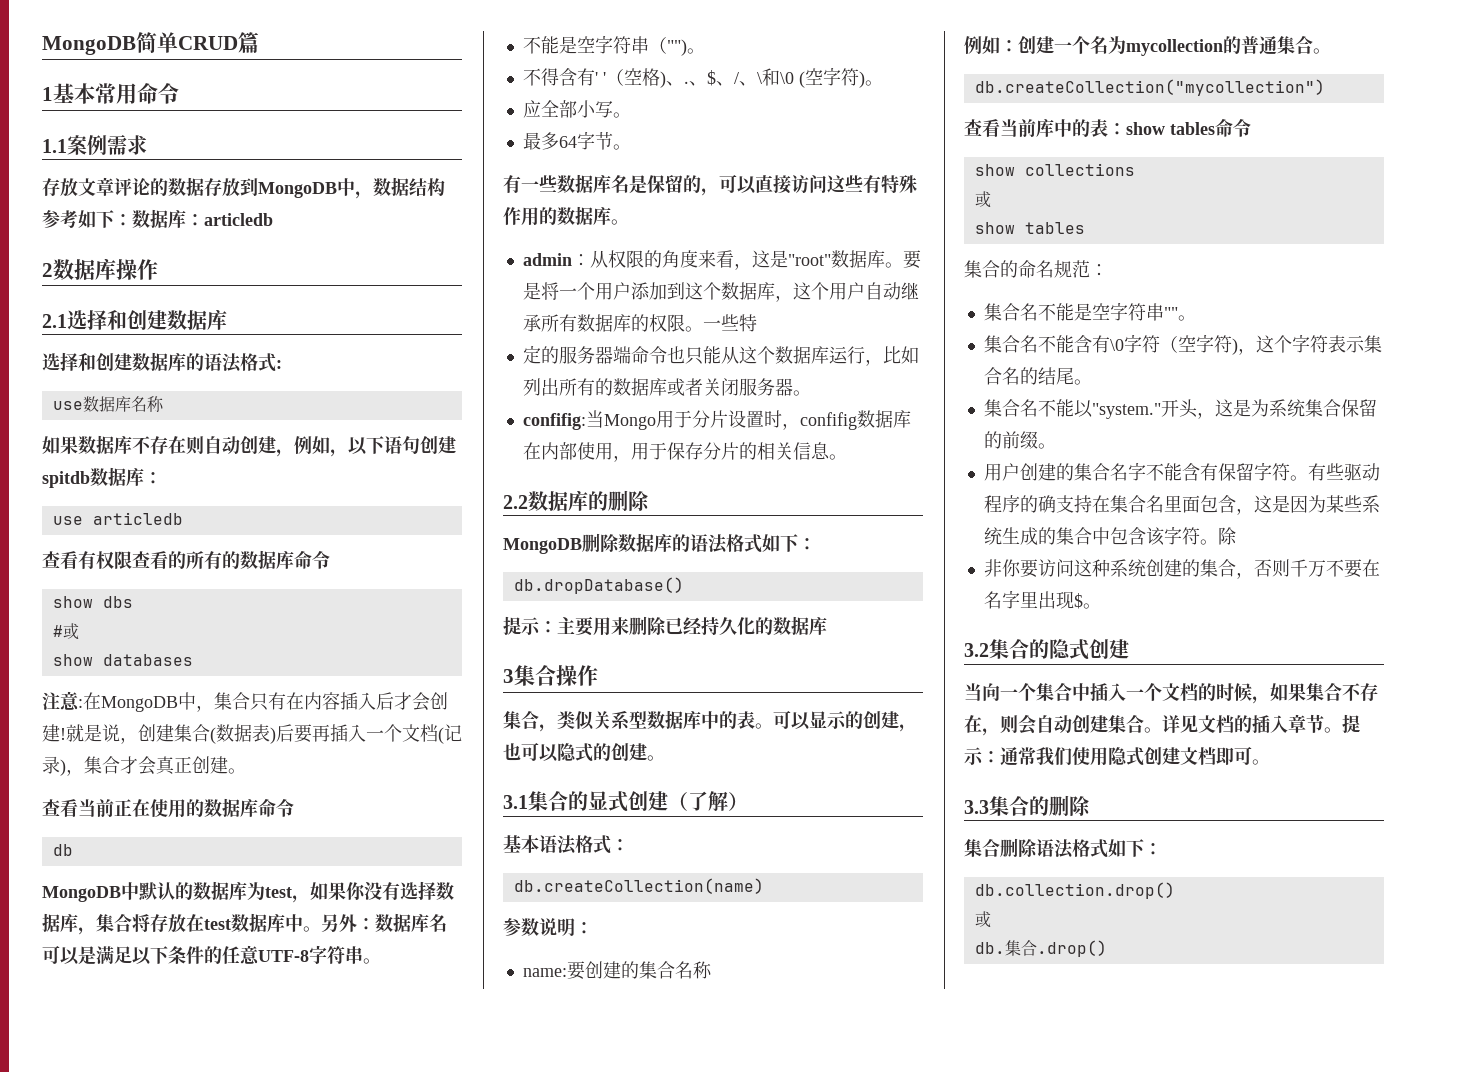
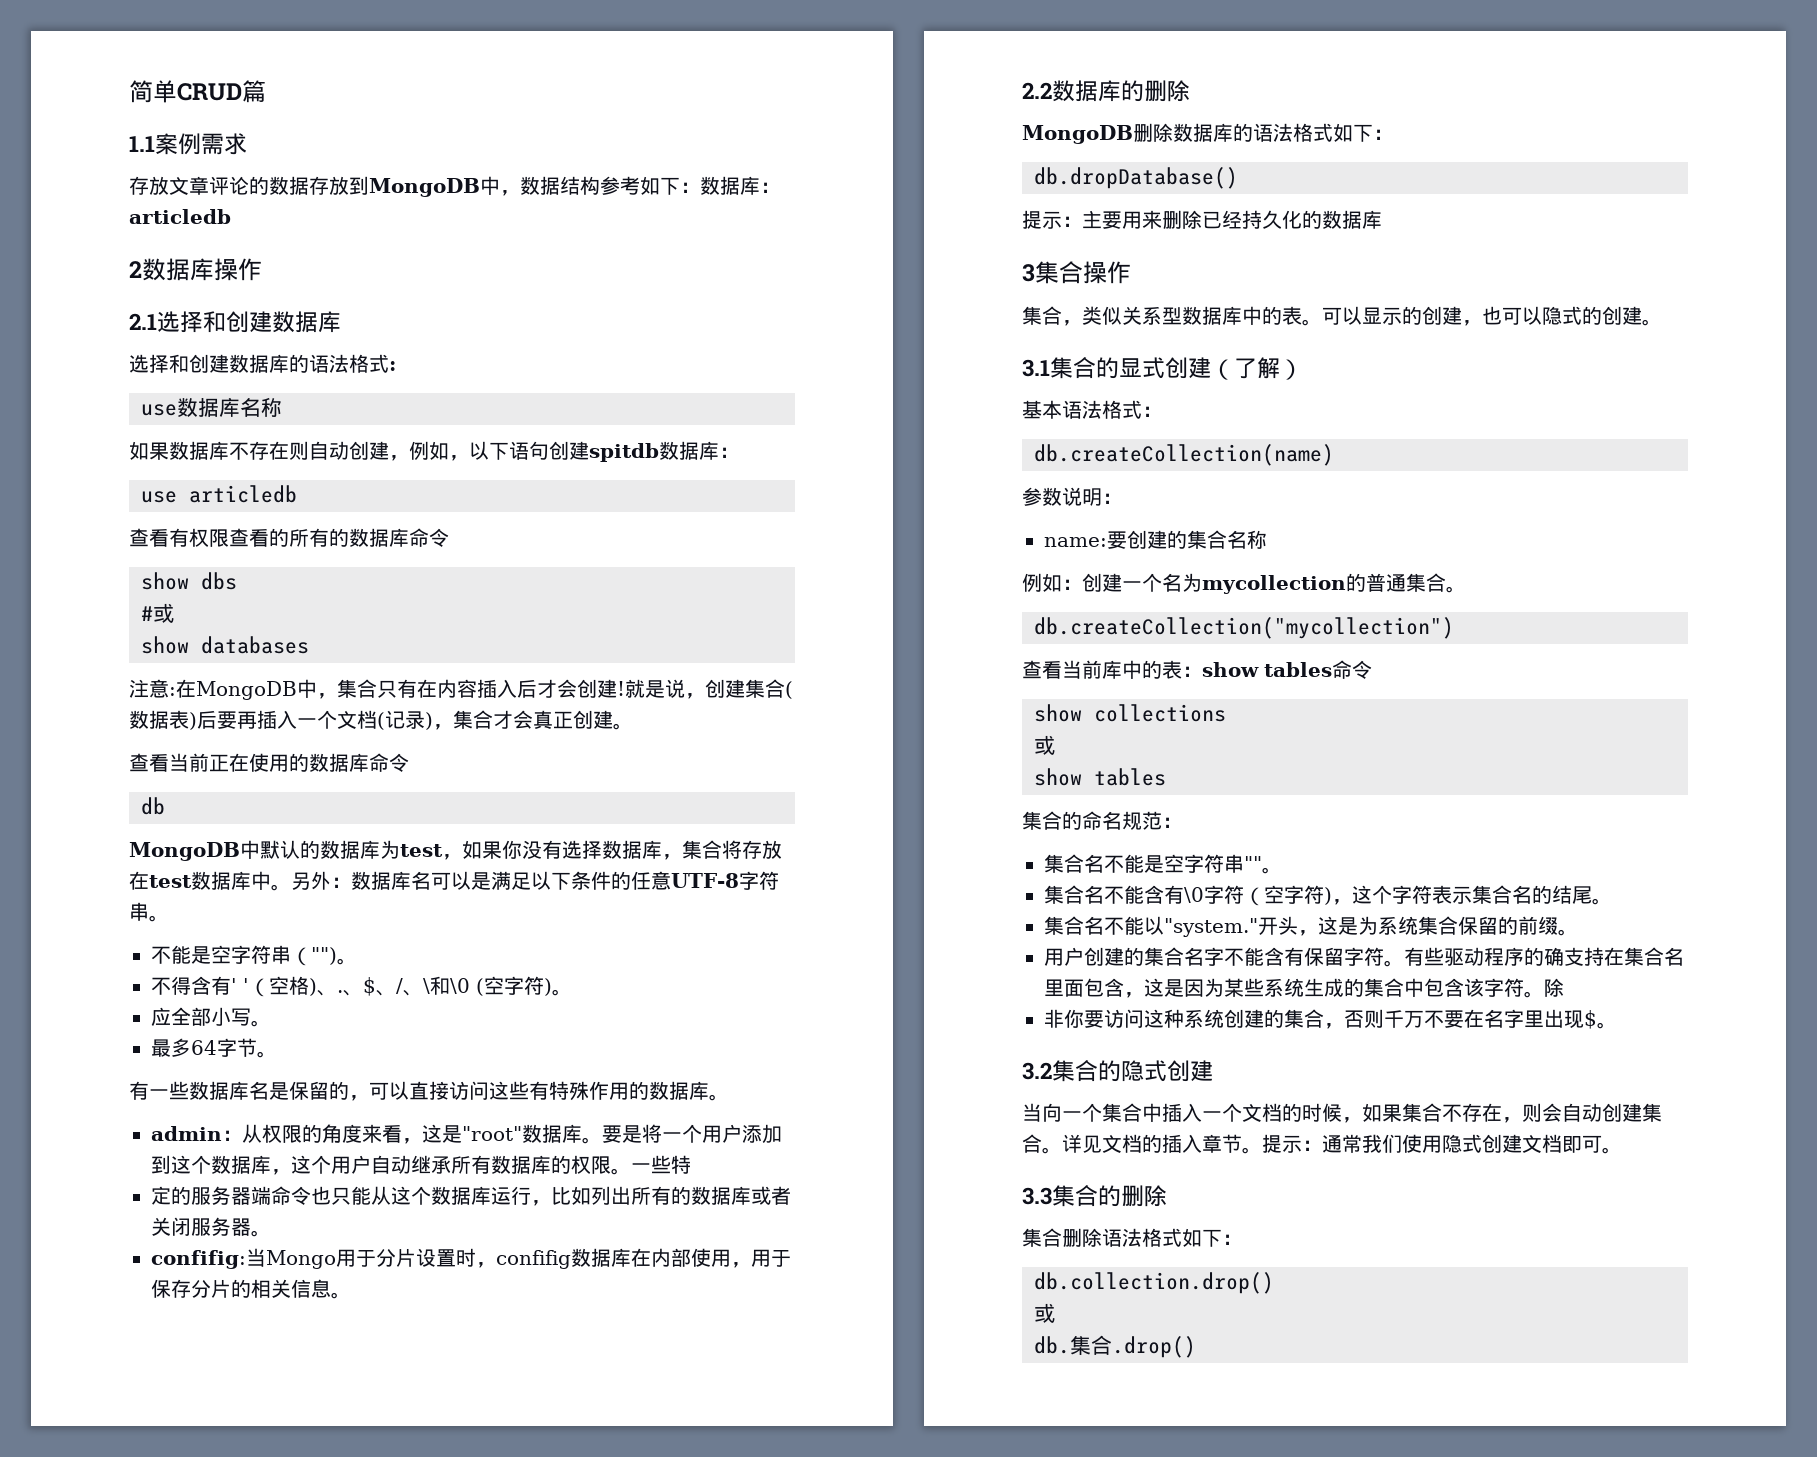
- MongoDB简单CRUD篇
+ 简单CRUD篇
- 1基本常用命令

